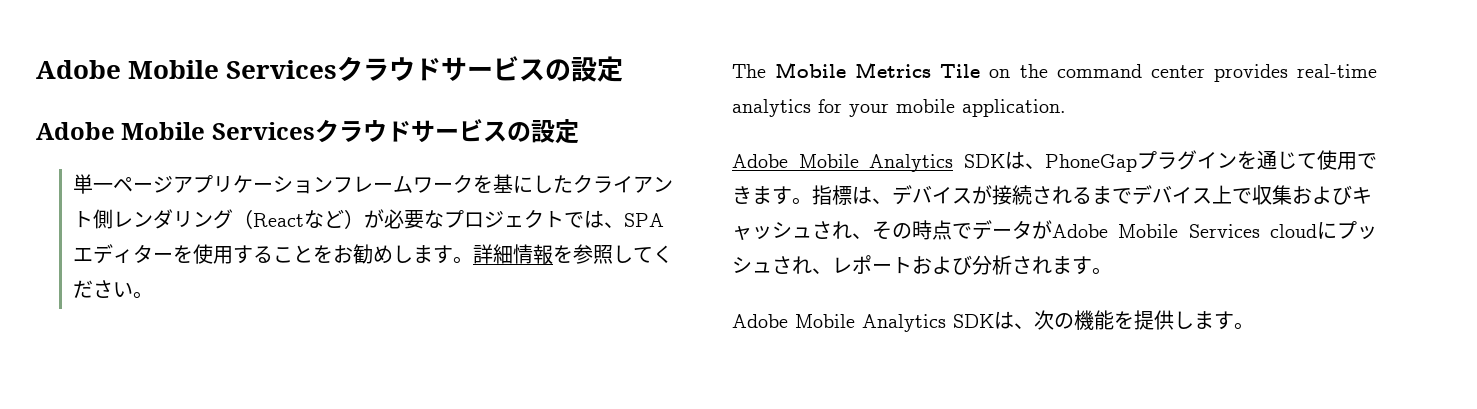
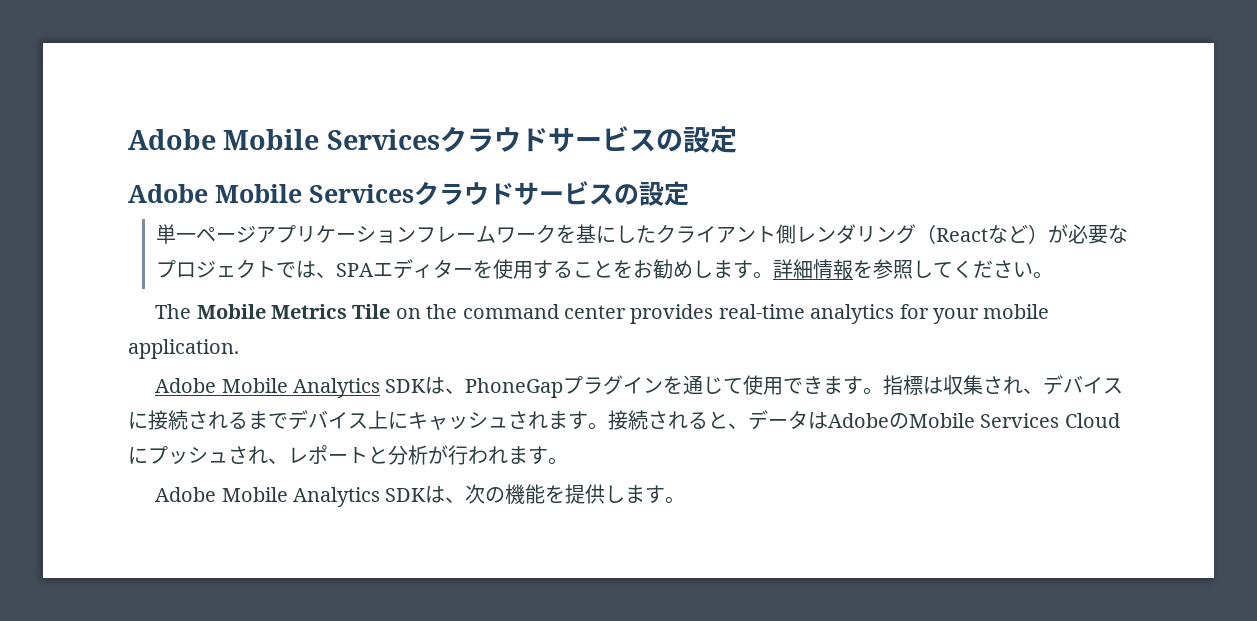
- 指標は、デバイスが接続されるまでデバイス上で収集およびキャッシュされ、その時点でデータがAdobe Mobile Services cloudにプッシュされ、レポートおよび分析されます。
+ 指標は収集され、デバイスに接続されるまでデバイス上にキャッシュされます。接続されると、データはAdobeのMobile Services Cloudにプッシュされ、レポートと分析が行われます。

